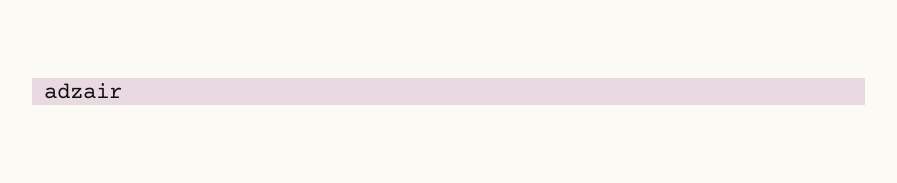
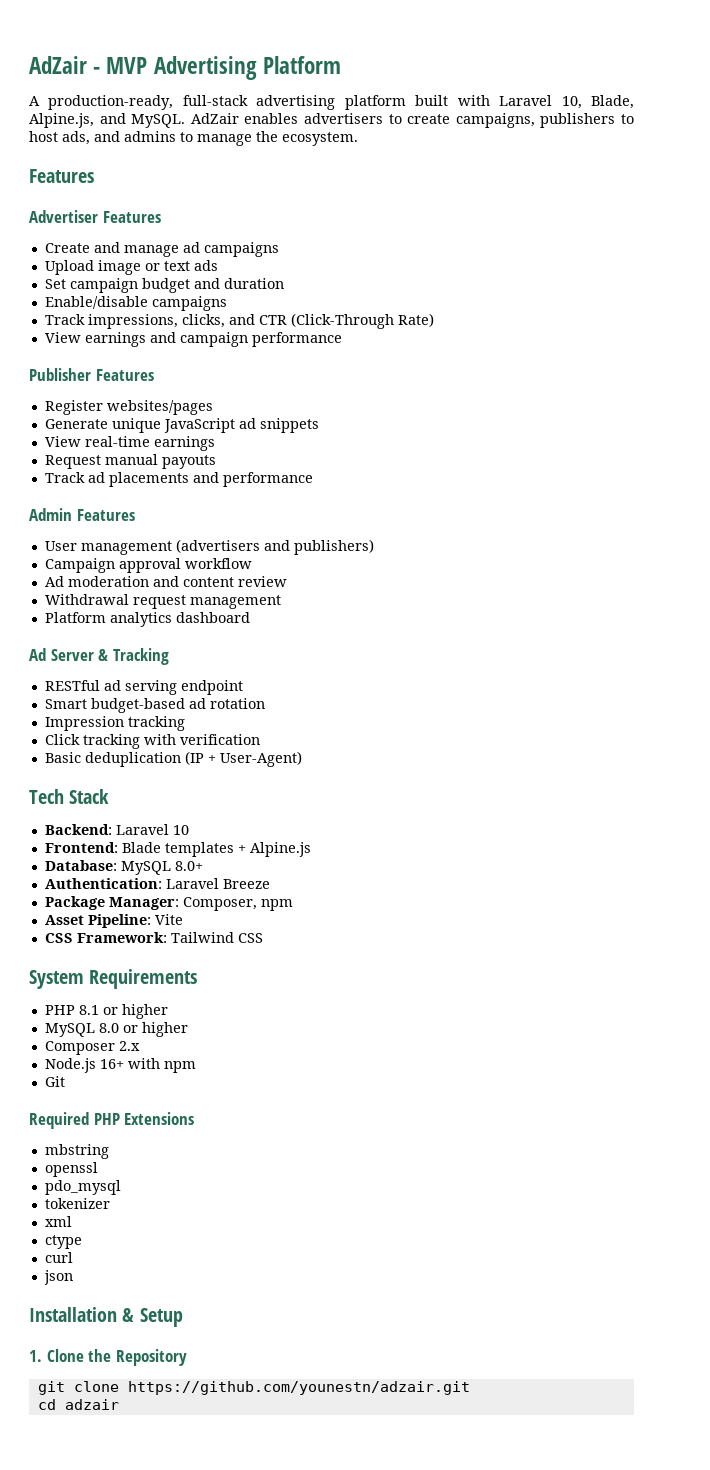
- adzair
+ AdZair - MVP Advertising Platform
+ A production-ready, full-stack advertising platform built with Laravel 10, Blade, Alpine.js, and MySQL. AdZair enables advertisers to create campaigns, publishers to host ads, and admins to manage the ecosystem.
+ Features
+ Advertiser Features
+ Create and manage ad campaigns
+ Upload image or text ads
+ Set campaign budget and duration
+ Enable/disable campaigns
+ Track impressions, clicks, and CTR (Click-Through Rate)
+ View earnings and campaign performance
+ Publisher Features
+ Register websites/pages
+ Generate unique JavaScript ad snippets
+ View real-time earnings
+ Request manual payouts
+ Track ad placements and performance
+ Admin Features
+ User management (advertisers and publishers)
+ Campaign approval workflow
+ Ad moderation and content review
+ Withdrawal request management
+ Platform analytics dashboard
+ Ad Server & Tracking
+ RESTful ad serving endpoint
+ Smart budget-based ad rotation
+ Impression tracking
+ Click tracking with verification
+ Basic deduplication (IP + User-Agent)
+ Tech Stack
+ Backend: Laravel 10
+ Frontend: Blade templates + Alpine.js
+ Database: MySQL 8.0+
+ Authentication: Laravel Breeze
+ Package Manager: Composer, npm
+ Asset Pipeline: Vite
+ CSS Framework: Tailwind CSS
+ System Requirements
+ PHP 8.1 or higher
+ MySQL 8.0 or higher
+ Composer 2.x
+ Node.js 16+ with npm
+ Git
+ Required PHP Extensions
+ mbstring
+ openssl
+ pdo_mysql
+ tokenizer
+ xml
+ ctype
+ curl
+ json
+ Installation & Setup
+ 1. Clone the Repository
+ git clone https://github.com/younestn/adzair.git
+ cd adzair

